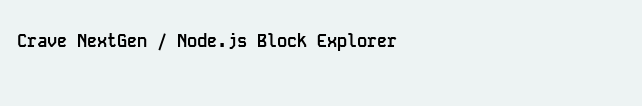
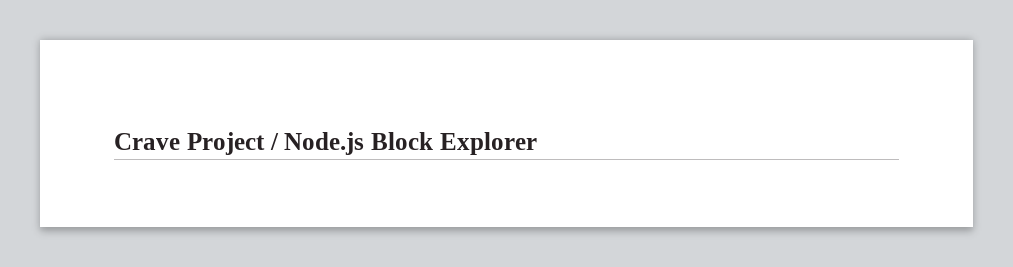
- Crave NextGen / Node.js Block Explorer
+ Crave Project / Node.js Block Explorer

